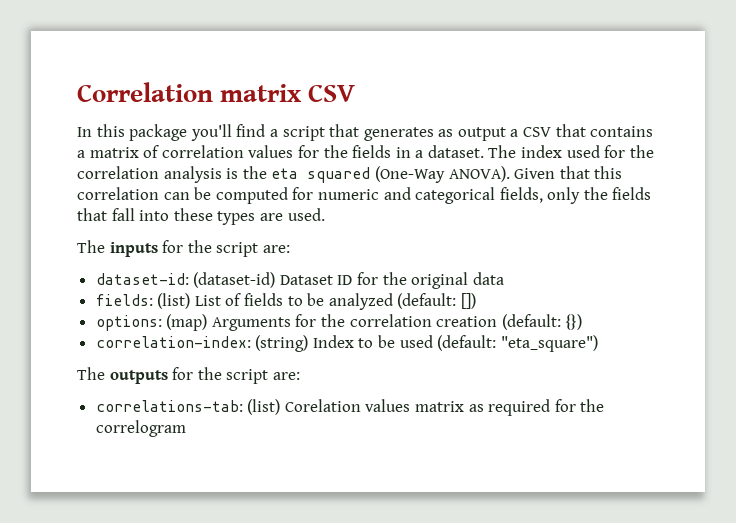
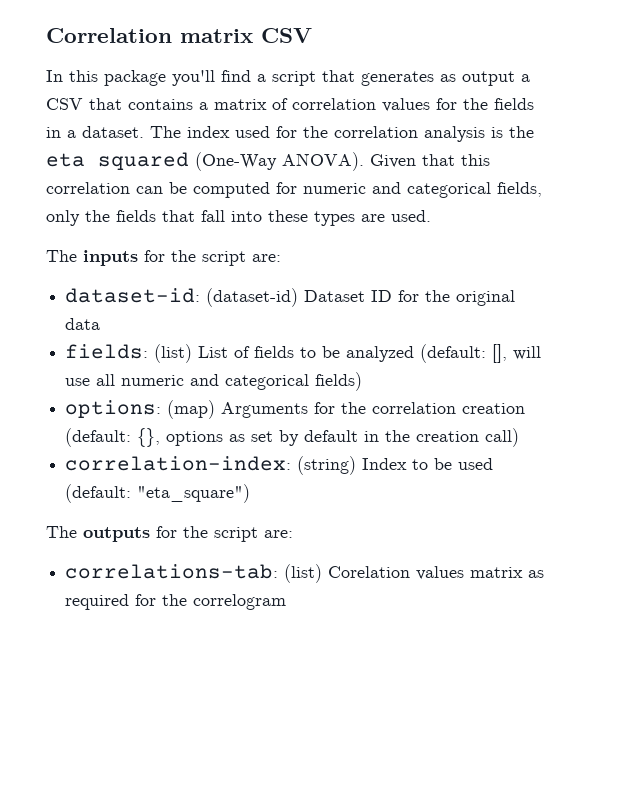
- fields: (list) List of fields to be analyzed (default: [])
+ fields: (list) List of fields to be analyzed (default: [], will use all numeric and categorical fields)
- options: (map) Arguments for the correlation creation (default: {})
+ options: (map) Arguments for the correlation creation (default: {}, options as set by default in the creation call)

